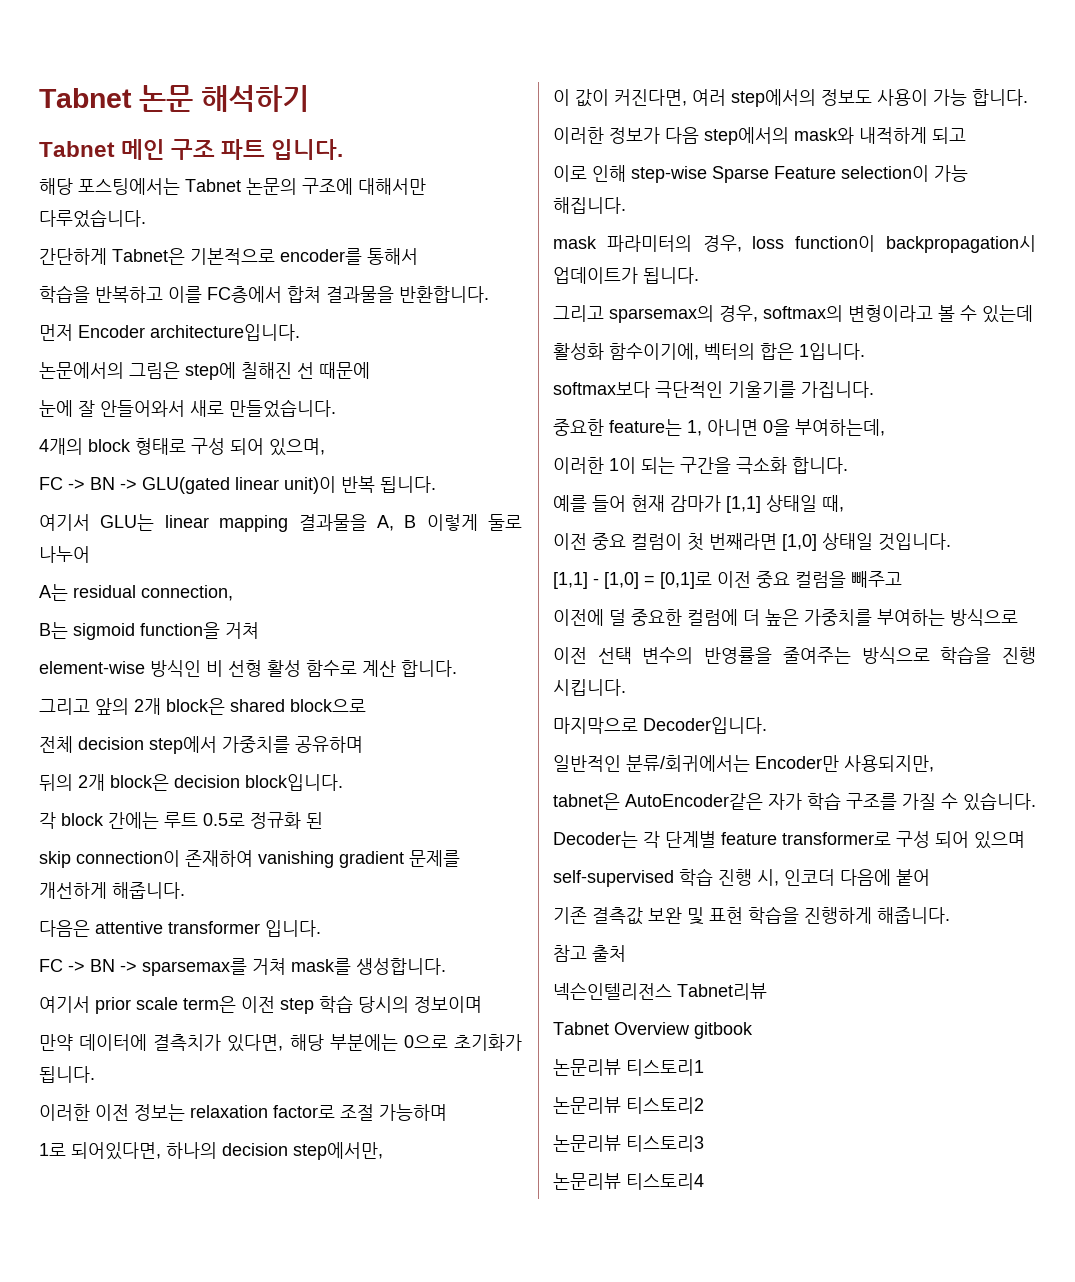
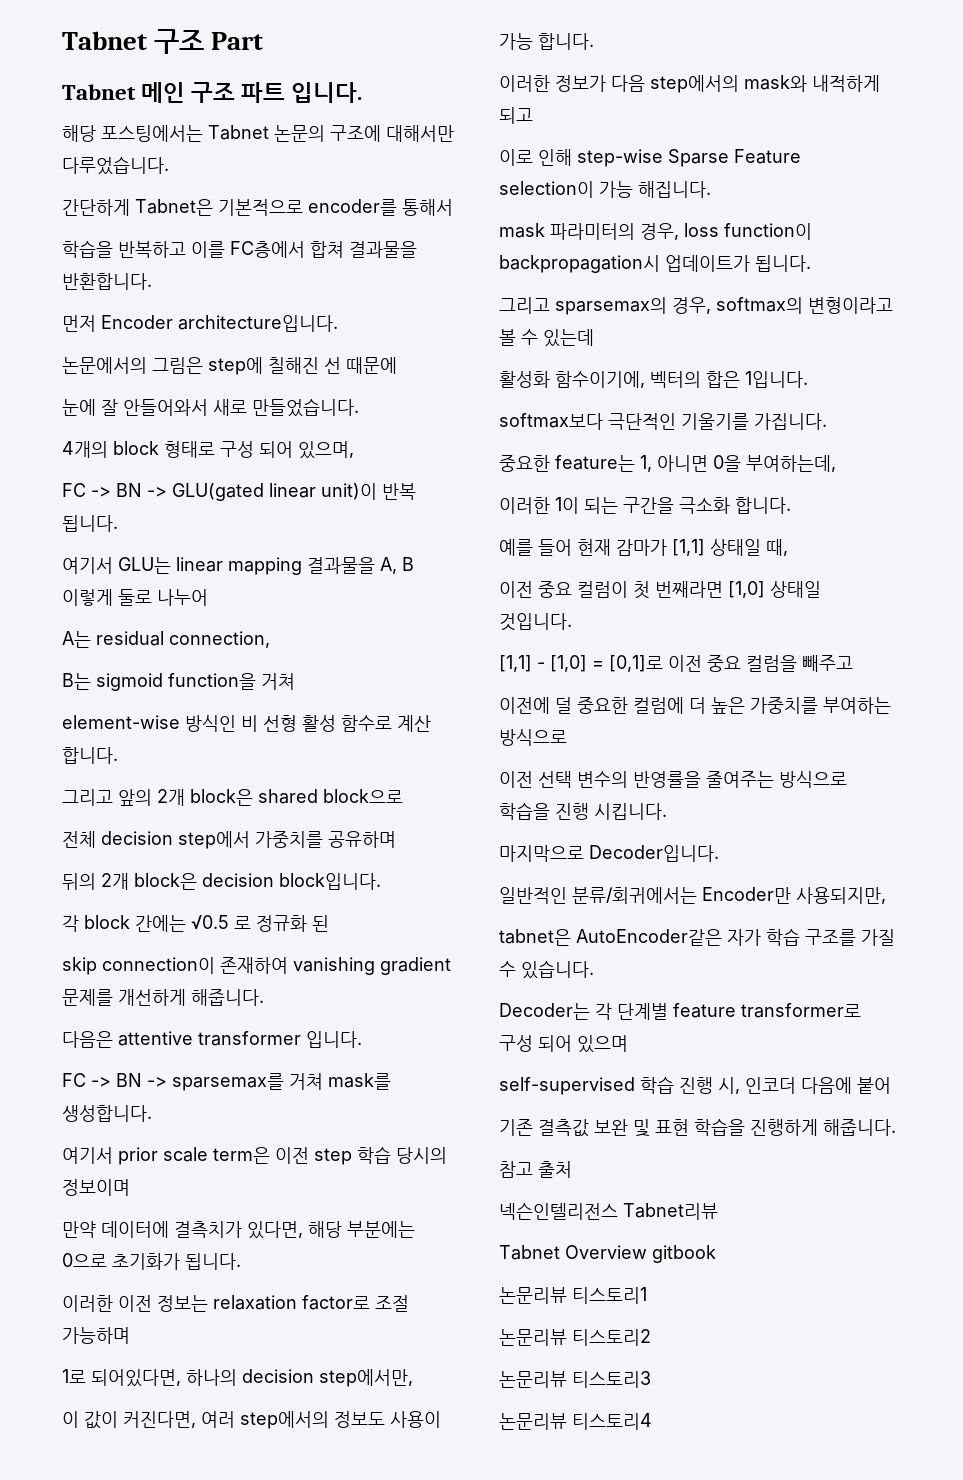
- Tabnet 논문 해석하기
+ Tabnet 구조 Part
- 각 block 간에는 루트 0.5로 정규화 된
+ 각 block 간에는 √0.5 로 정규화 된

